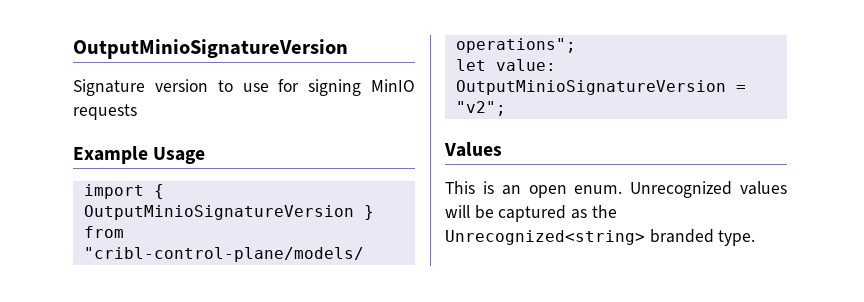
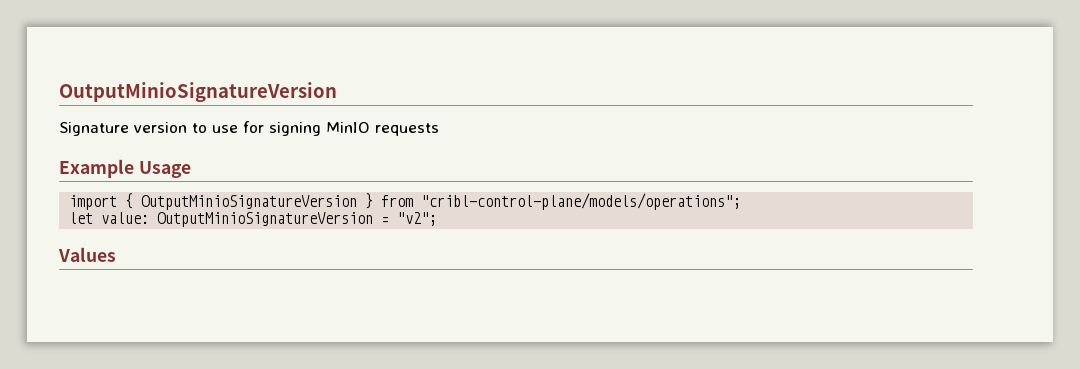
- This is an open enum. Unrecognized values will be captured as the Unrecognized<string> branded type.

